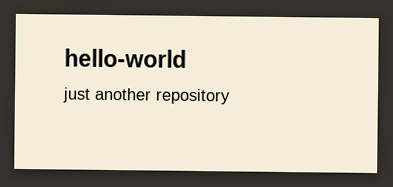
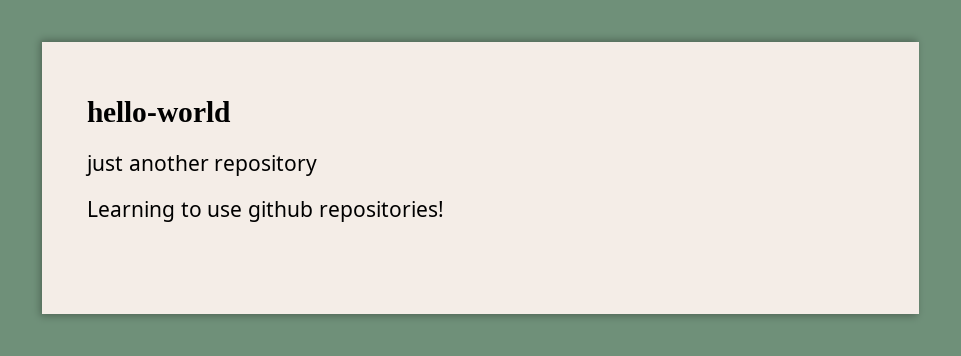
+ Learning to use github repositories!

